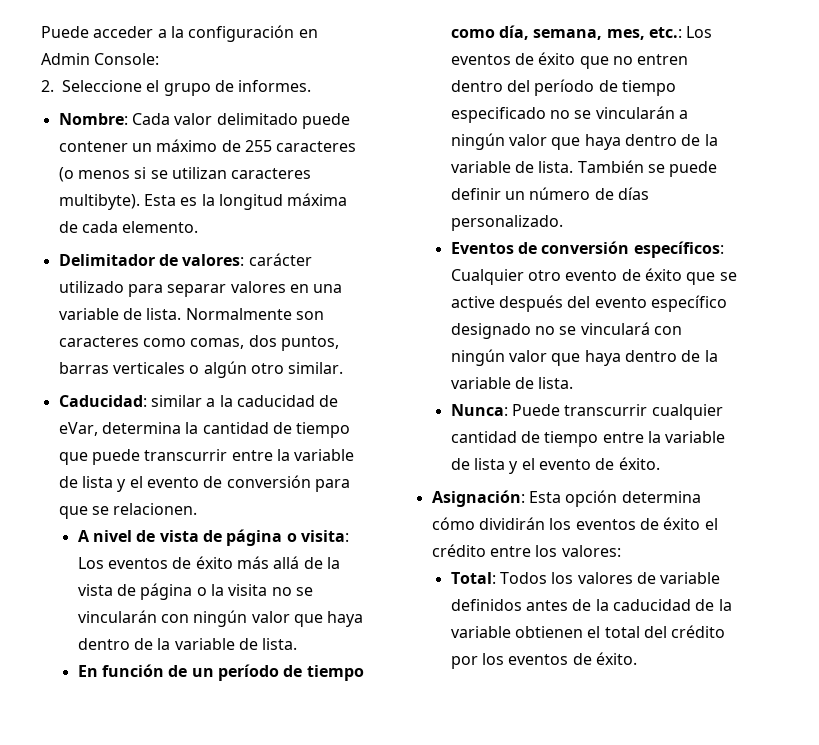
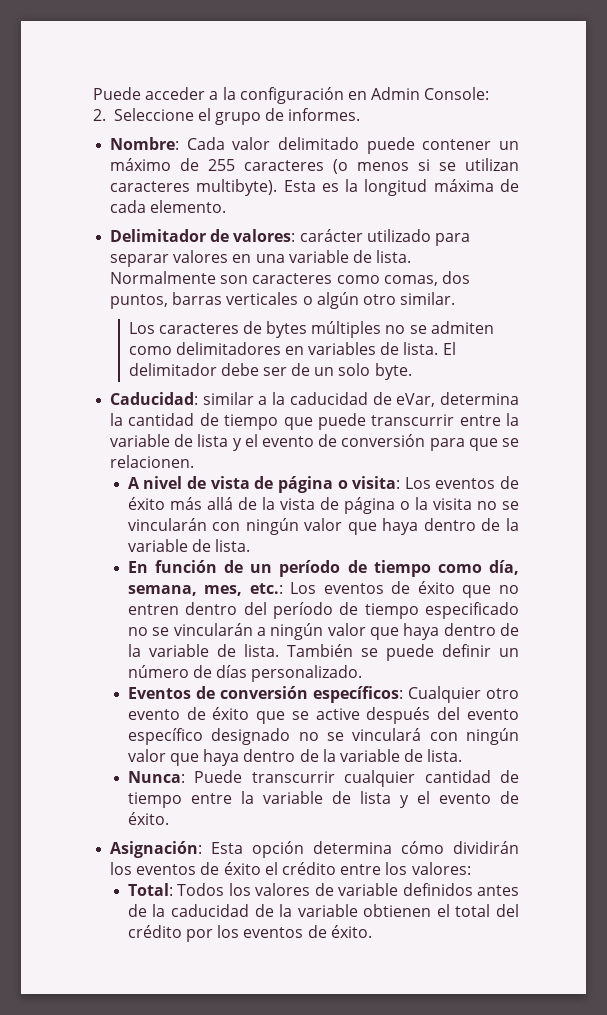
+ Los caracteres de bytes múltiples no se admiten como delimitadores en variables de lista. El delimitador debe ser de un solo byte.

